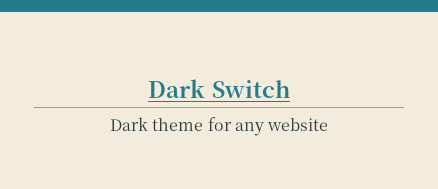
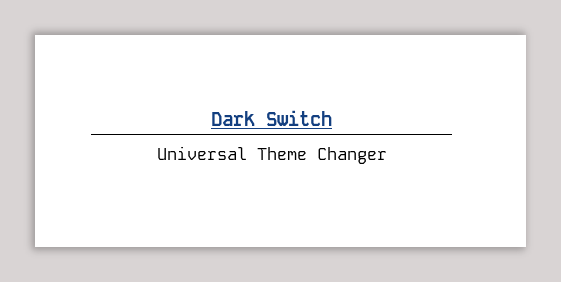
- Dark theme for any website
+ Universal Theme Changer

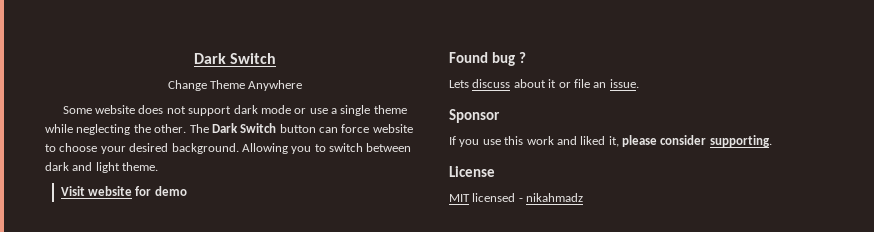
- Universal Theme Changer
+ Change Theme Anywhere
+ Some website does not support dark mode or use a single theme while neglecting the other. The Dark Switch button can force website to choose your desired background. Allowing you to switch between dark and light theme.
+ Visit website for demo
+ Found bug ?
+ Lets discuss about it or file an issue.
+ Sponsor
+ If you use this work and liked it, please consider supporting.
+ License
+ MIT licensed - nikahmadz

